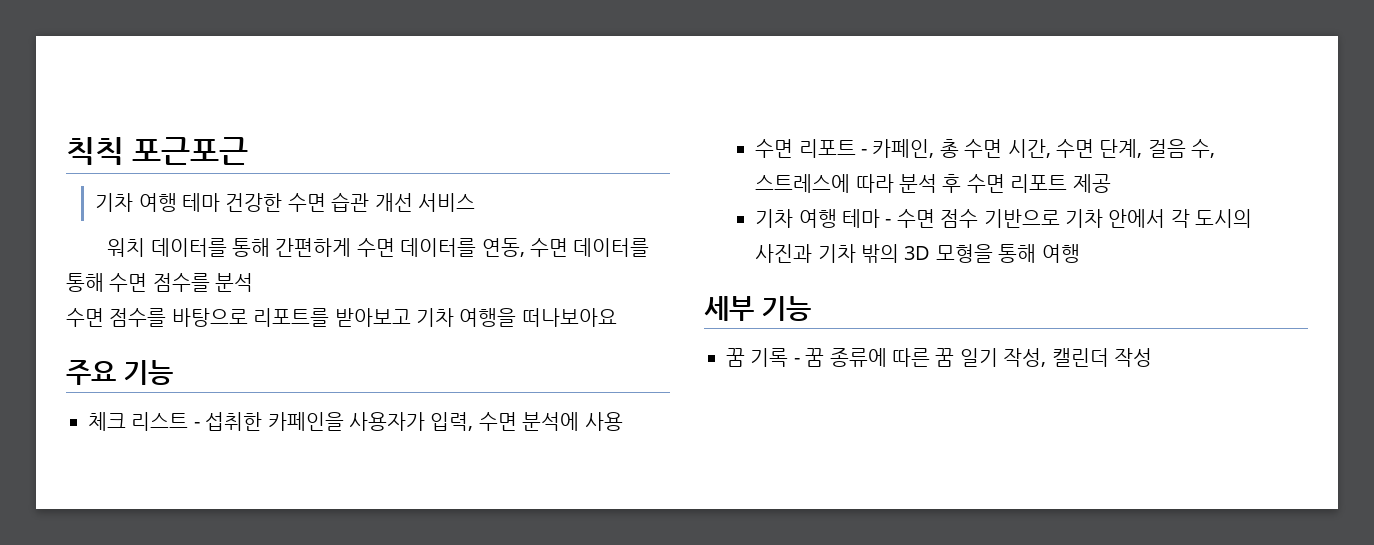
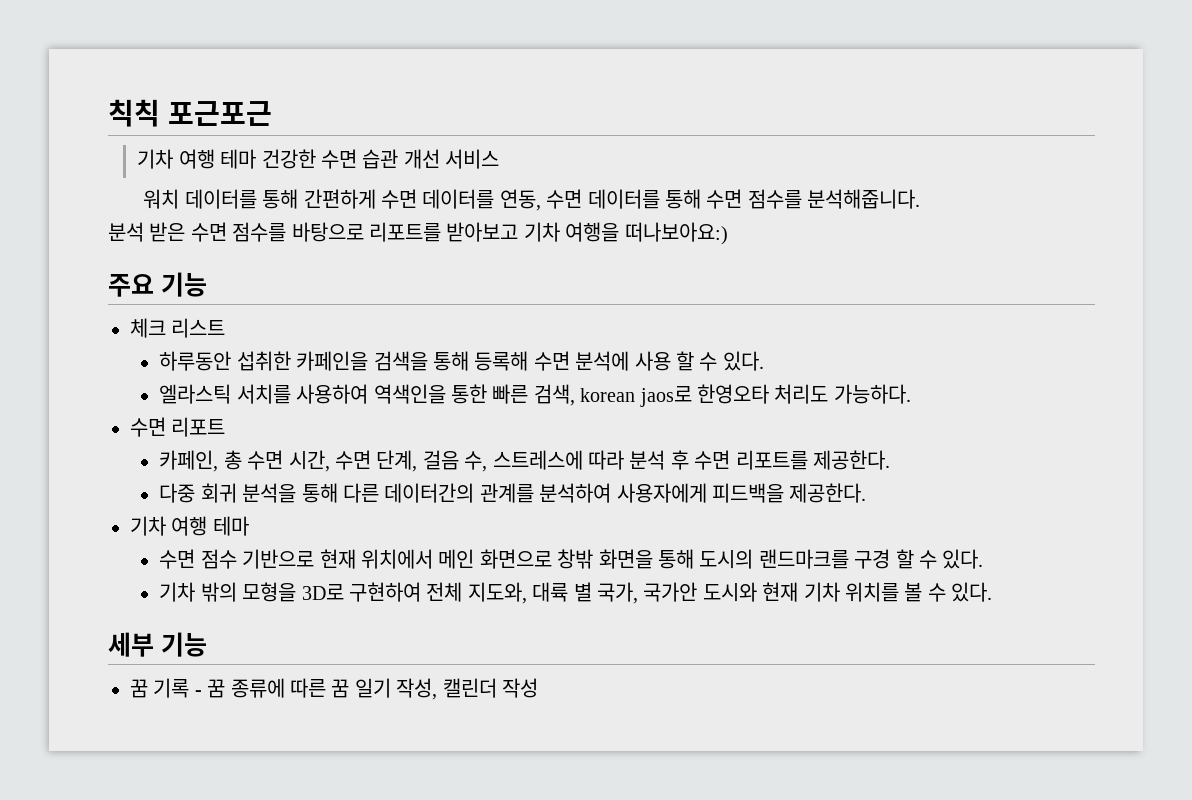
- 워치 데이터를 통해 간편하게 수면 데이터를 연동, 수면 데이터를 통해 수면 점수를 분석
- 수면 점수를 바탕으로 리포트를 받아보고 기차 여행을 떠나보아요
+ 워치 데이터를 통해 간편하게 수면 데이터를 연동, 수면 데이터를 통해 수면 점수를 분석해줍니다.
+ 분석 받은 수면 점수를 바탕으로 리포트를 받아보고 기차 여행을 떠나보아요:)
- 체크 리스트 - 섭취한 카페인을 사용자가 입력, 수면 분석에 사용
- 수면 리포트 - 카페인, 총 수면 시간, 수면 단계, 걸음 수, 스트레스에 따라 분석 후 수면 리포트 제공
- 기차 여행 테마 - 수면 점수 기반으로 기차 안에서 각 도시의 사진과 기차 밖의 3D 모형을 통해 여행
+ 체크 리스트
+ 하루동안 섭취한 카페인을 검색을 통해 등록해 수면 분석에 사용 할 수 있다.
+ 엘라스틱 서치를 사용하여 역색인을 통한 빠른 검색, korean jaos로 한영오타 처리도 가능하다.
+ 수면 리포트
+ 카페인, 총 수면 시간, 수면 단계, 걸음 수, 스트레스에 따라 분석 후 수면 리포트를 제공한다.
+ 다중 회귀 분석을 통해 다른 데이터간의 관계를 분석하여 사용자에게 피드백을 제공한다.
+ 기차 여행 테마
+ 수면 점수 기반으로 현재 위치에서 메인 화면으로 창밖 화면을 통해 도시의 랜드마크를 구경 할 수 있다.
+ 기차 밖의 모형을 3D로 구현하여 전체 지도와, 대륙 별 국가, 국가안 도시와 현재 기차 위치를 볼 수 있다.

